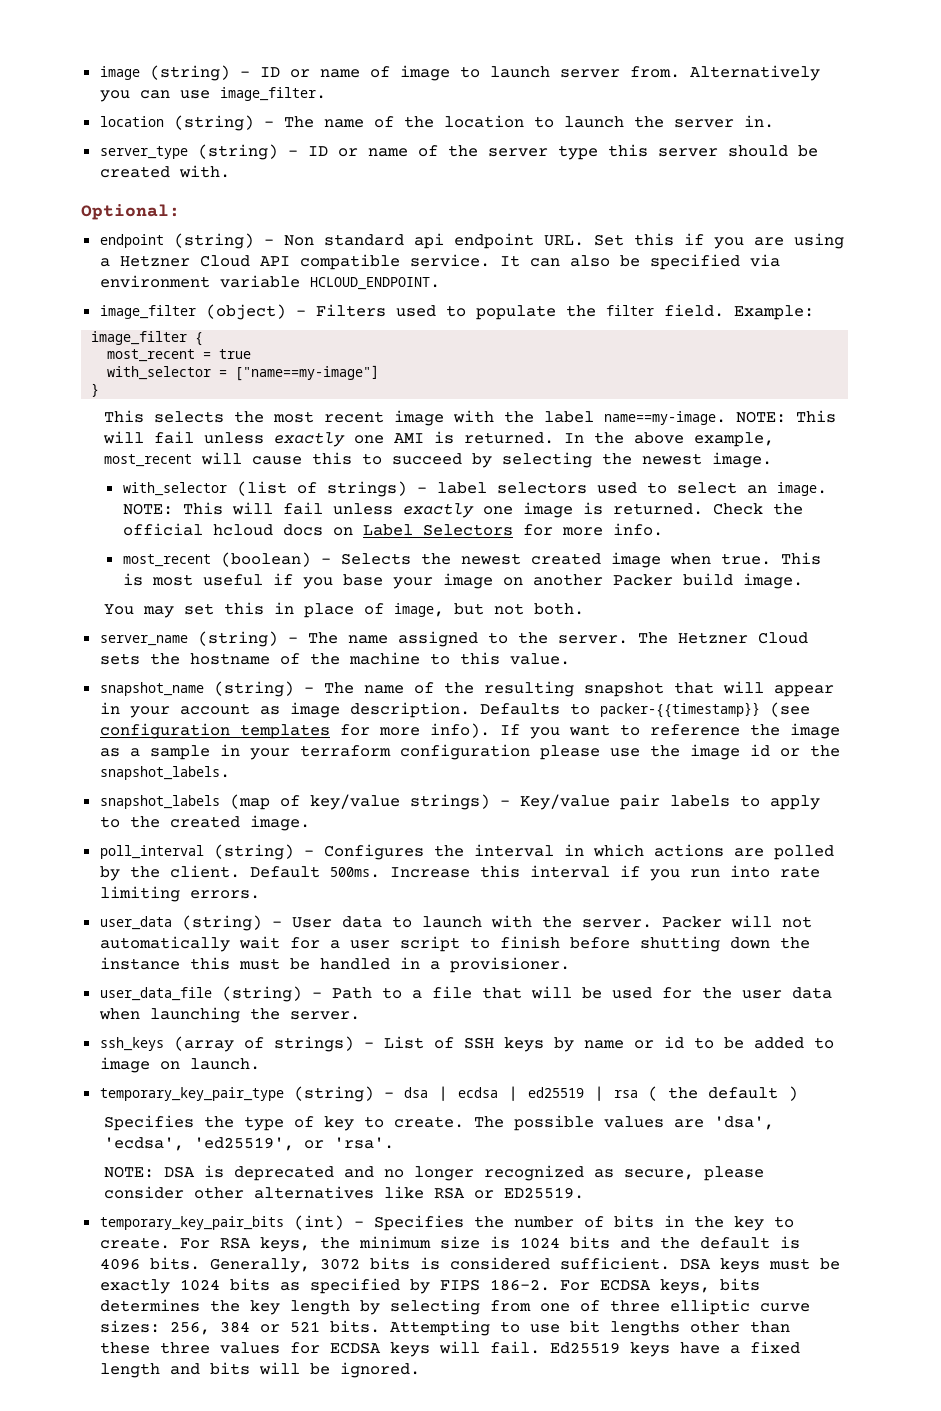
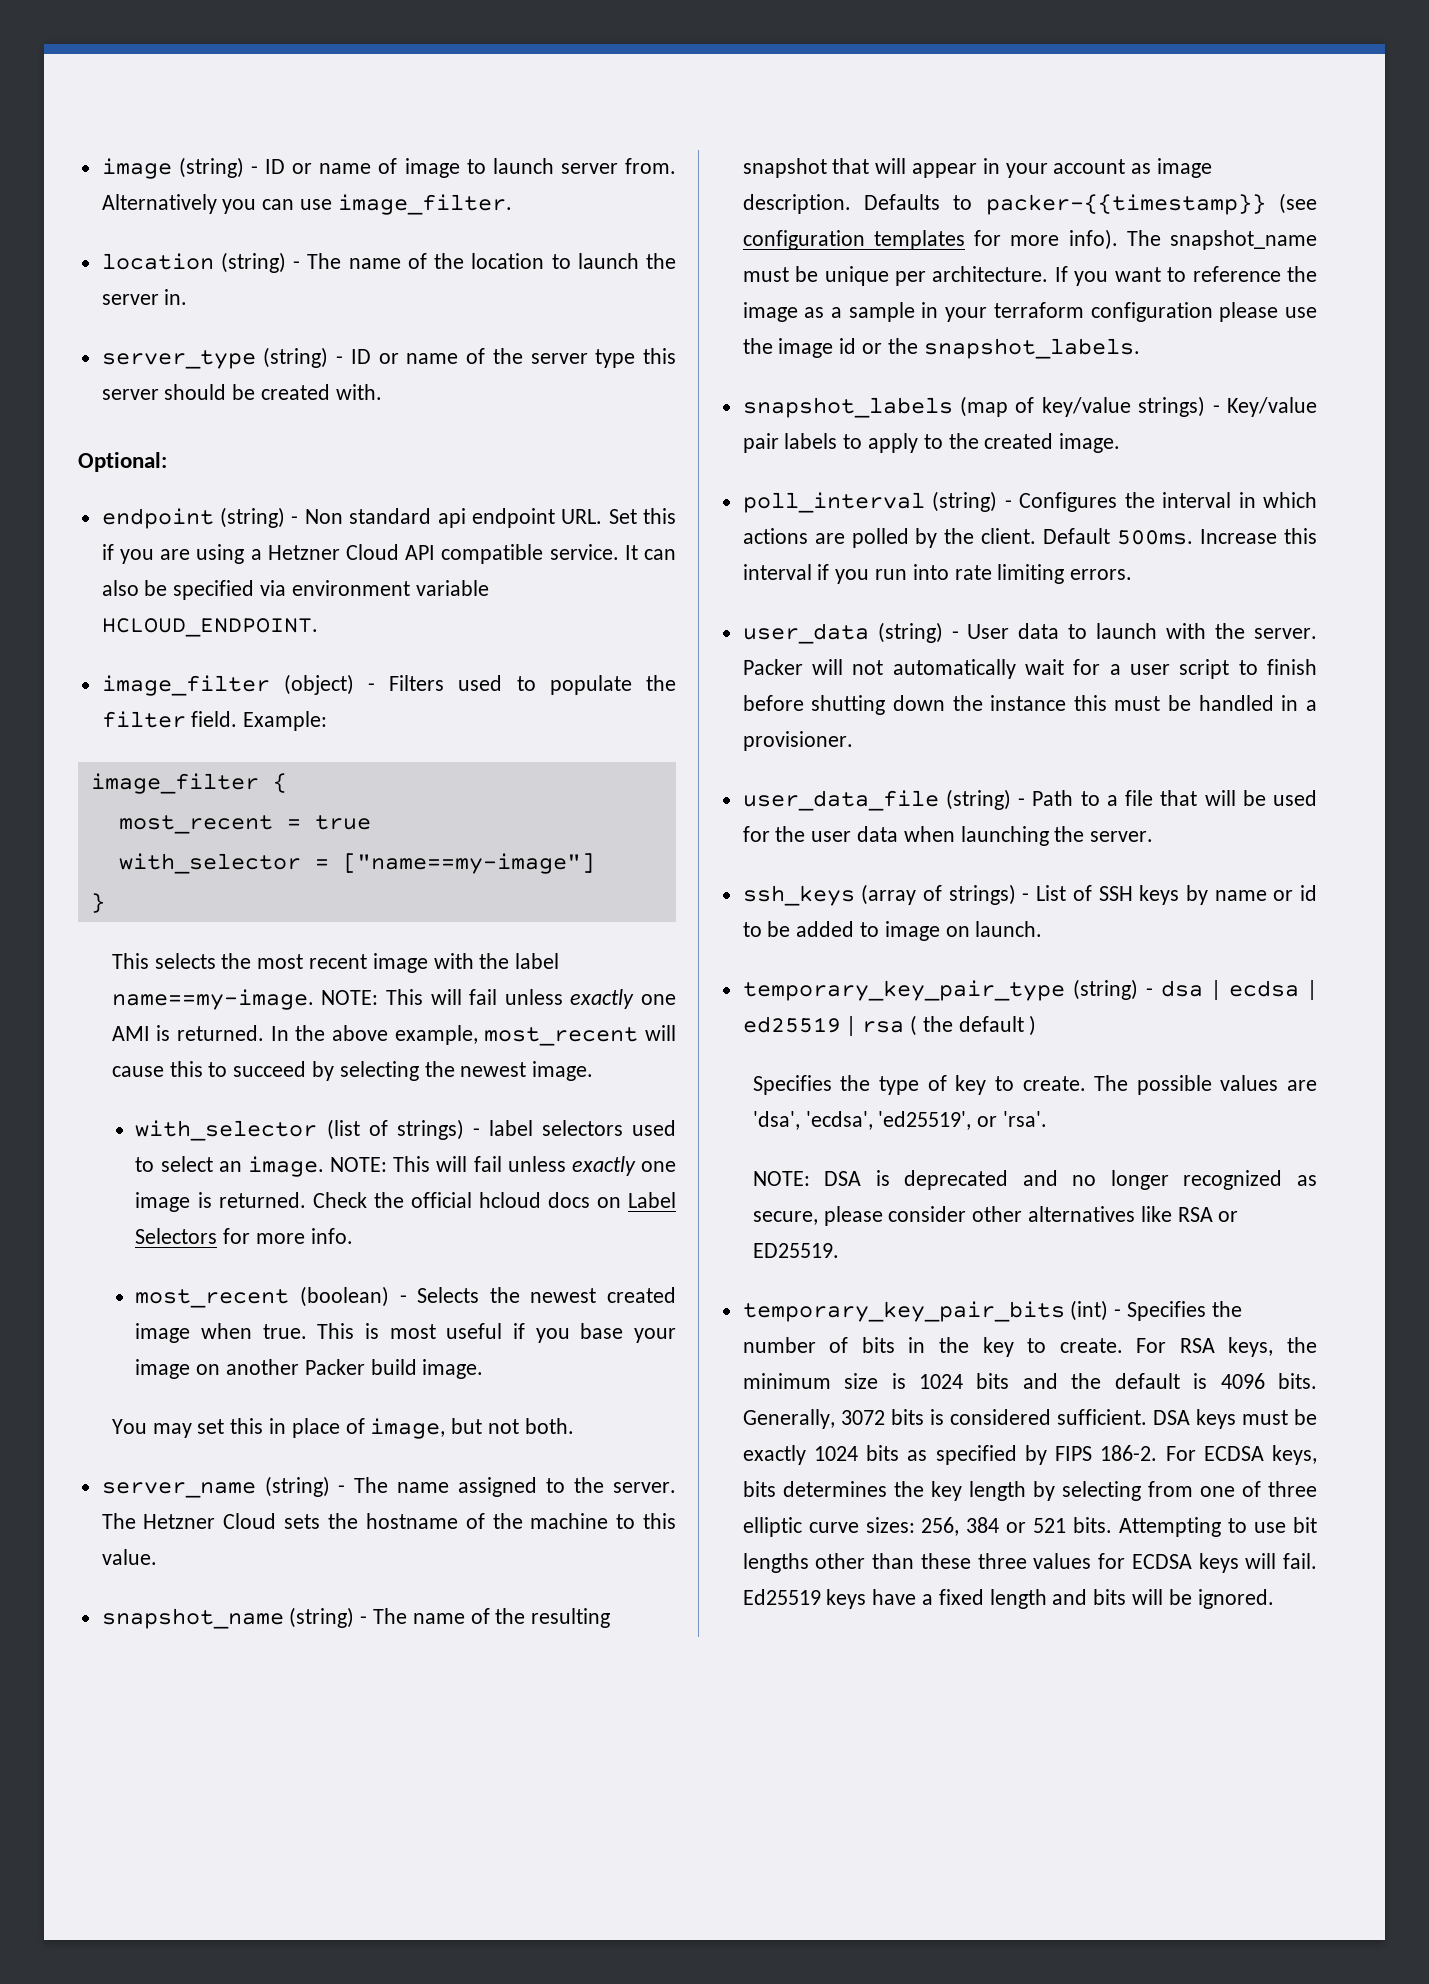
+ The snapshot_name must be unique per architecture.

